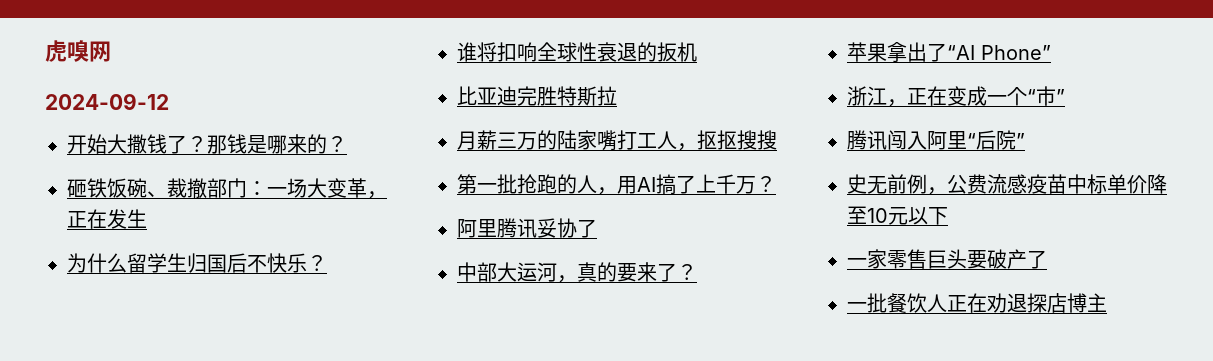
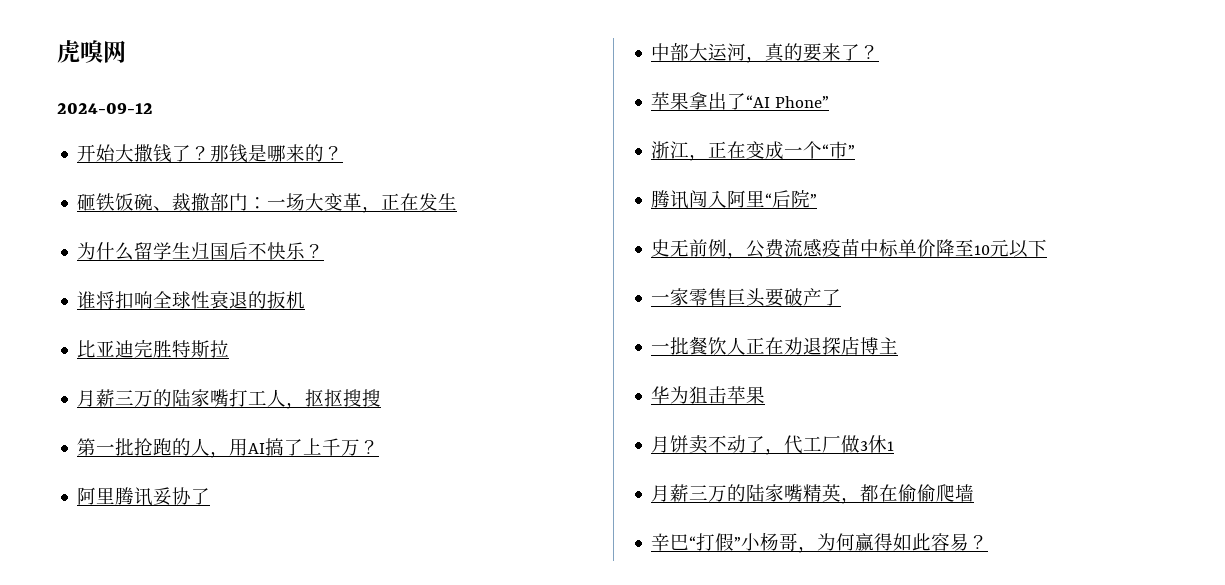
+ 华为狙击苹果
+ 月饼卖不动了，代工厂做3休1
+ 月薪三万的陆家嘴精英，都在偷偷爬墙
+ 辛巴“打假”小杨哥，为何赢得如此容易？

